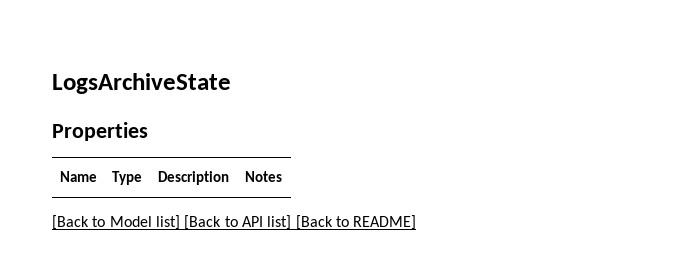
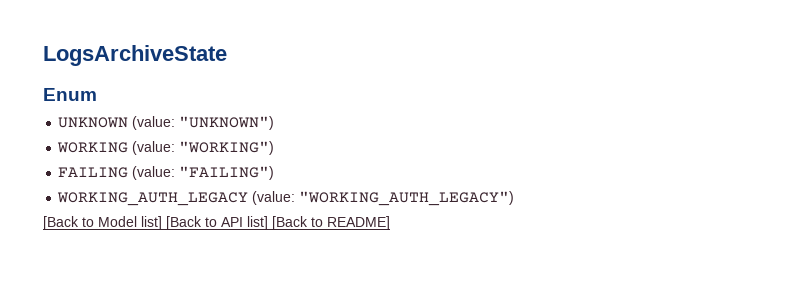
- Properties
- Name | Type | Description | Notes
+ Enum
+ UNKNOWN (value: "UNKNOWN")
+ WORKING (value: "WORKING")
+ FAILING (value: "FAILING")
+ WORKING_AUTH_LEGACY (value: "WORKING_AUTH_LEGACY")

